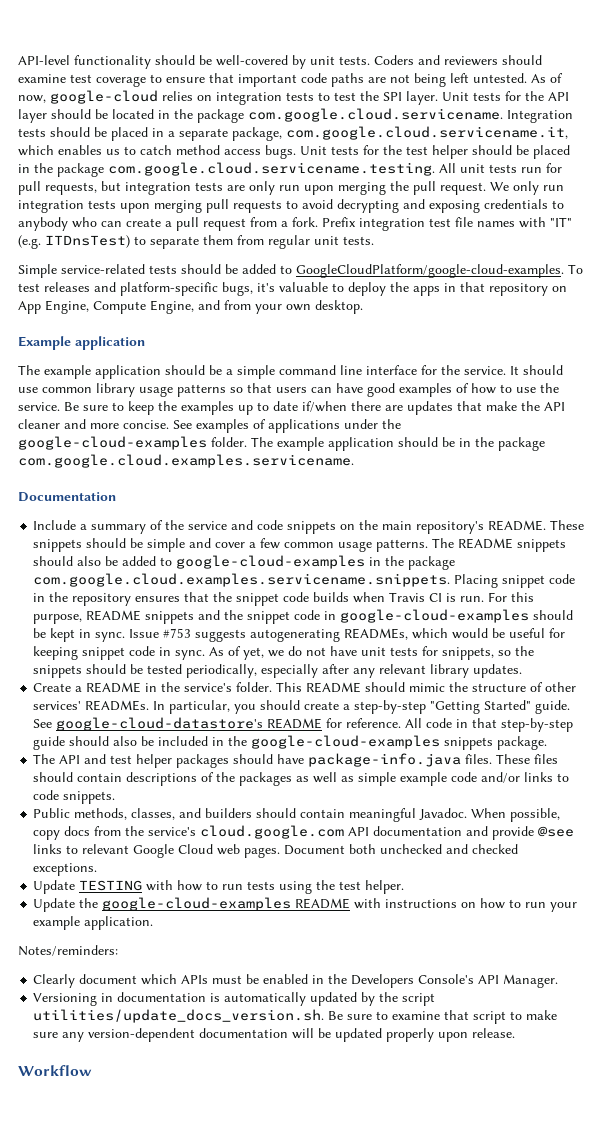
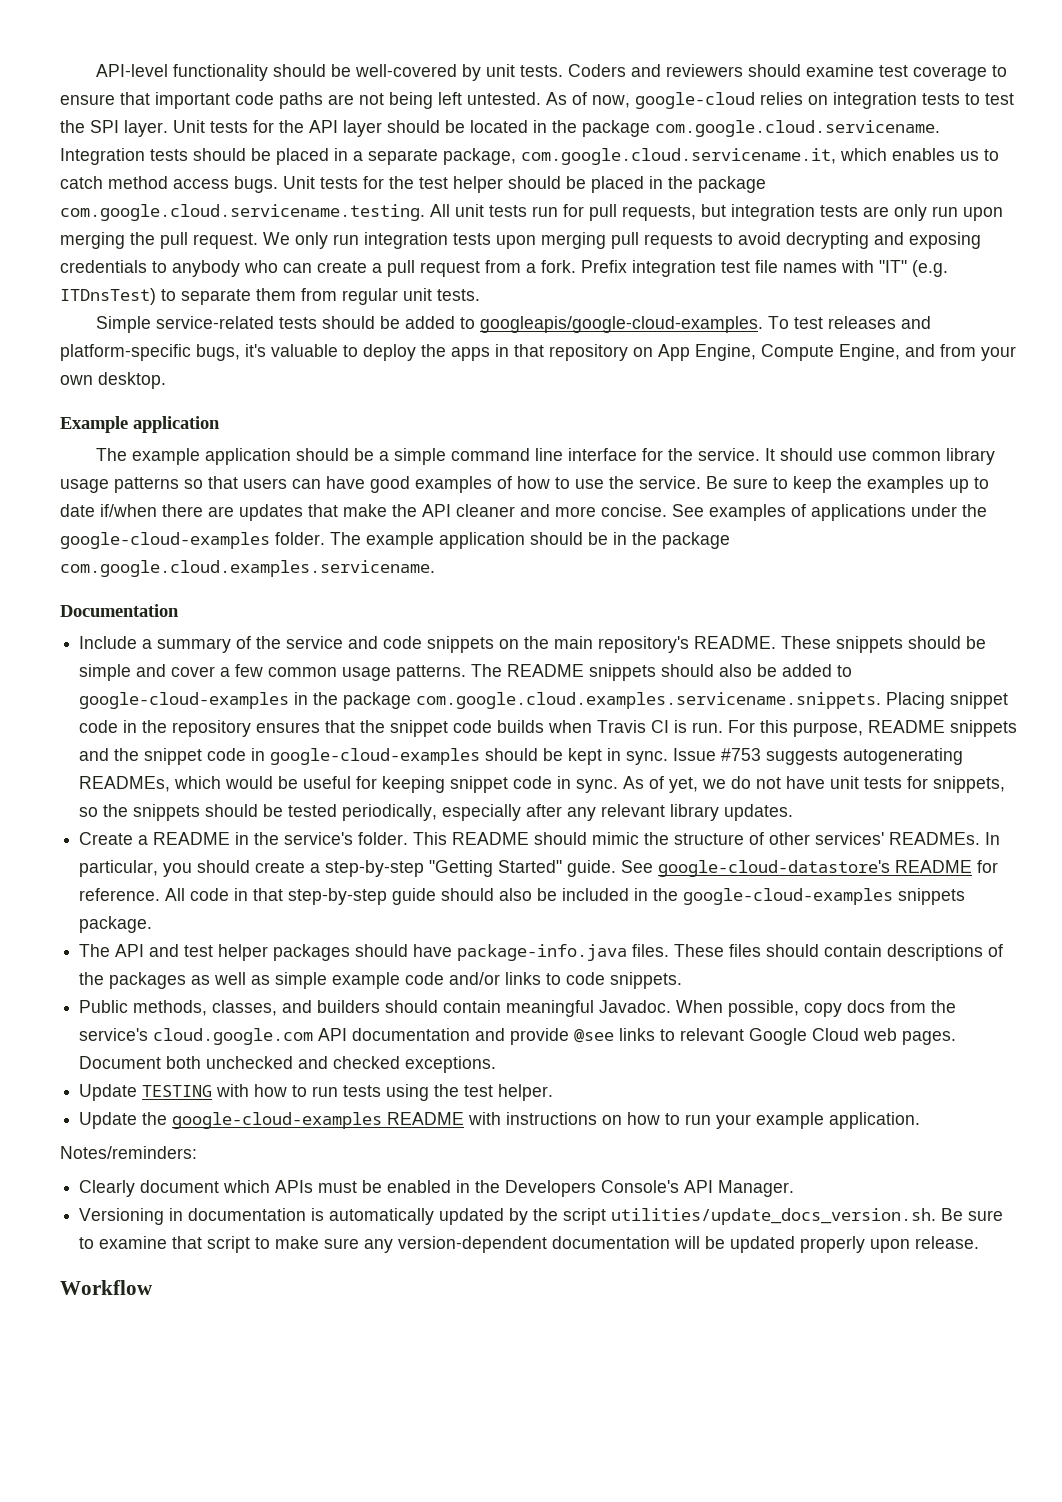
- Simple service-related tests should be added to GoogleCloudPlatform/google-cloud-examples.
+ Simple service-related tests should be added to googleapis/google-cloud-examples.

